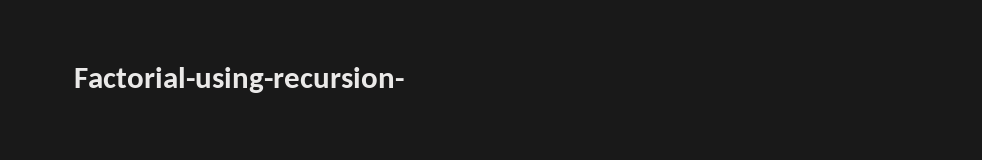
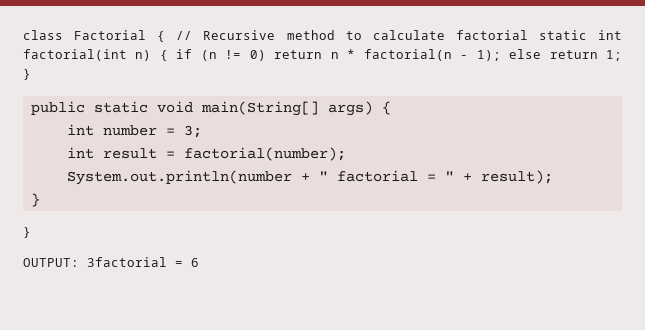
- Factorial-using-recursion-
+ class Factorial { // Recursive method to calculate factorial static int factorial(int n) { if (n != 0) return n * factorial(n - 1); else return 1; }
+ public static void main(String[] args) {
+ int number = 3;
+ int result = factorial(number);
+ System.out.println(number + " factorial = " + result);
+ }
+ }
+ OUTPUT: 3factorial = 6

